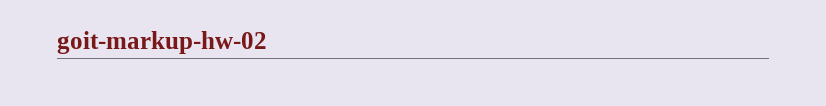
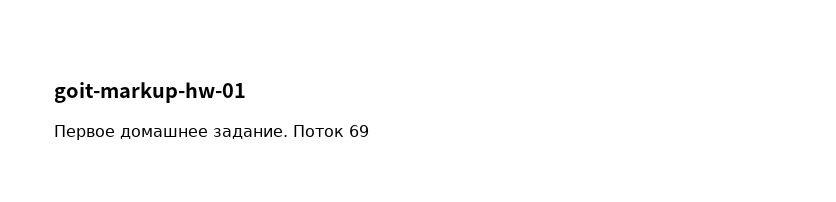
- goit-markup-hw-02
+ goit-markup-hw-01
+ Первое домашнее задание. Поток 69

